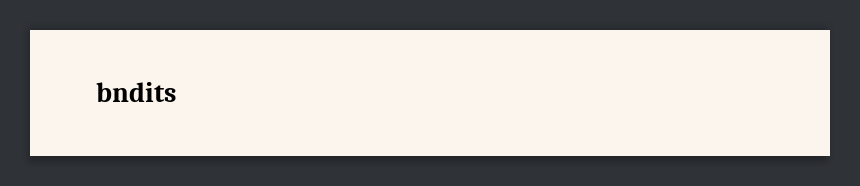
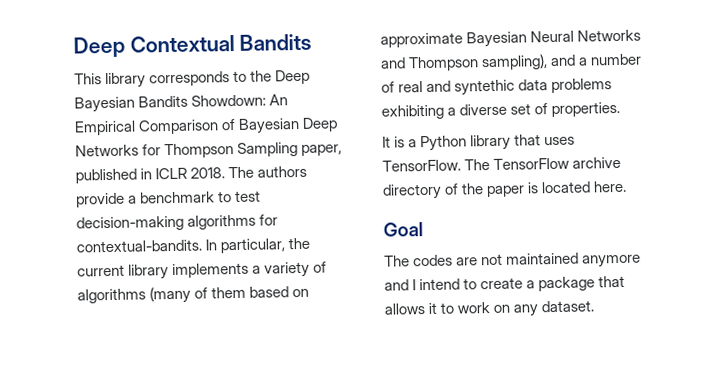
- bndits
+ Deep Contextual Bandits
+ This library corresponds to the Deep Bayesian Bandits Showdown: An Empirical Comparison of Bayesian Deep Networks for Thompson Sampling paper, published in ICLR 2018. The authors provide a benchmark to test decision-making algorithms for contextual-bandits. In particular, the current library implements a variety of algorithms (many of them based on approximate Bayesian Neural Networks and Thompson sampling), and a number of real and syntethic data problems exhibiting a diverse set of properties.
+ It is a Python library that uses TensorFlow. The TensorFlow archive directory of the paper is located here.
+ Goal
+ The codes are not maintained anymore and I intend to create a package that allows it to work on any dataset.

